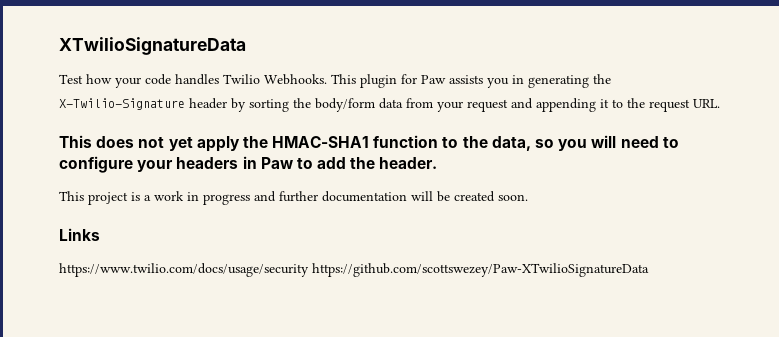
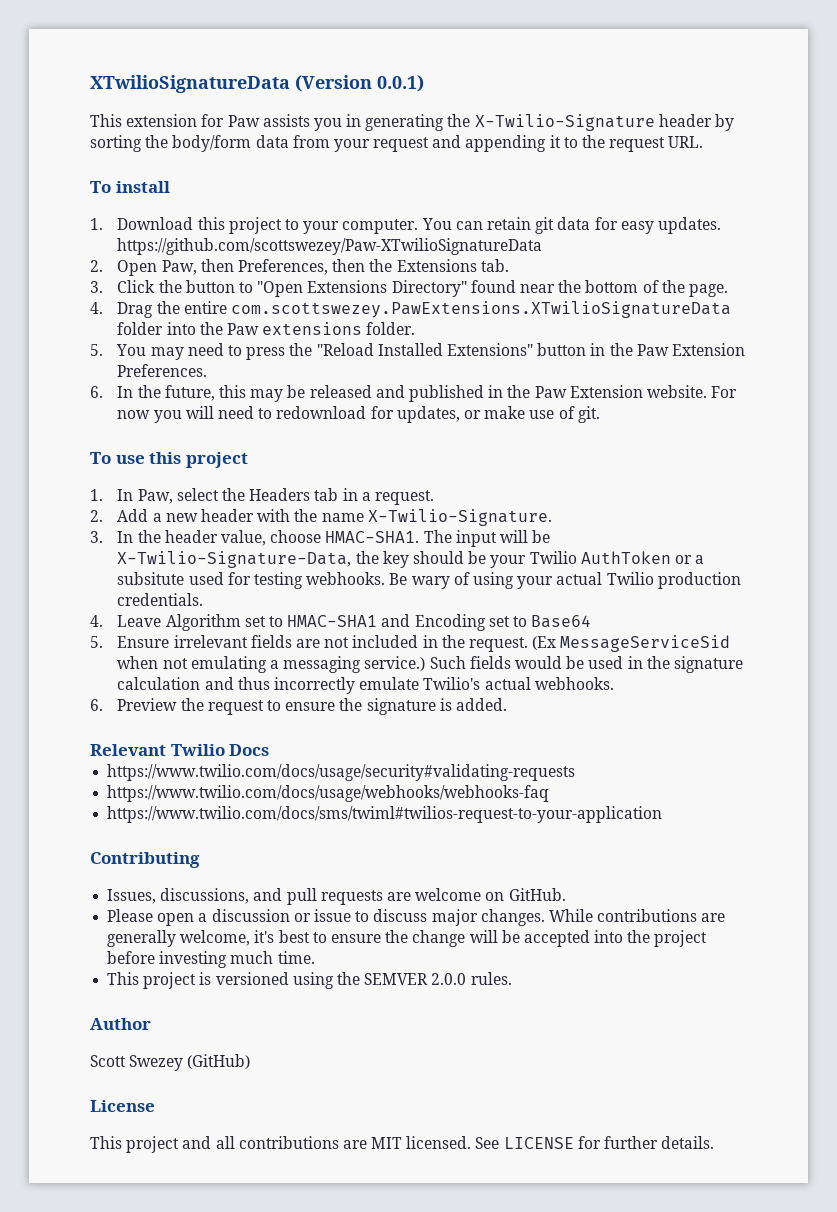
- XTwilioSignatureData
- Test how your code handles Twilio Webhooks. This plugin for Paw assists you in generating the X-Twilio-Signature header by sorting the body/form data from your request and appending it to the request URL.
+ XTwilioSignatureData (Version 0.0.1)
+ This extension for Paw assists you in generating the X-Twilio-Signature header by sorting the body/form data from your request and appending it to the request URL.
- This does not yet apply the HMAC-SHA1 function to the data, so you will need to configure your headers in Paw to add the header.
- This project is a work in progress and further documentation will be created soon.
- Links
- https://www.twilio.com/docs/usage/security https://github.com/scottswezey/Paw-XTwilioSignatureData
+ To install
+ 1. Download this project to your computer. You can retain git data for easy updates. https://github.com/scottswezey/Paw-XTwilioSignatureData
+ 2. Open Paw, then Preferences, then the Extensions tab.
+ 3. Click the button to "Open Extensions Directory" found near the bottom of the page.
+ 4. Drag the entire com.scottswezey.PawExtensions.XTwilioSignatureData folder into the Paw extensions folder.
+ 5. You may need to press the "Reload Installed Extensions" button in the Paw Extension Preferences.
+ 6. In the future, this may be released and published in the Paw Extension website. For now you will need to redownload for updates, or make use of git.
+ To use this project
+ 1. In Paw, select the Headers tab in a request.
+ 2. Add a new header with the name X-Twilio-Signature.
+ 3. In the header value, choose HMAC-SHA1. The input will be X-Twilio-Signature-Data, the key should be your Twilio AuthToken or a subsitute used for testing webhooks. Be wary of using your actual Twilio production credentials.
+ 4. Leave Algorithm set to HMAC-SHA1 and Encoding set to Base64
+ 5. Ensure irrelevant fields are not included in the request. (Ex MessageServiceSid when not emulating a messaging service.) Such fields would be used in the signature calculation and thus incorrectly emulate Twilio's actual webhooks.
+ 6. Preview the request to ensure the signature is added.
+ Relevant Twilio Docs
+ https://www.twilio.com/docs/usage/security#validating-requests
+ https://www.twilio.com/docs/usage/webhooks/webhooks-faq
+ https://www.twilio.com/docs/sms/twiml#twilios-request-to-your-application
+ Contributing
+ Issues, discussions, and pull requests are welcome on GitHub.
+ Please open a discussion or issue to discuss major changes. While contributions are generally welcome, it's best to ensure the change will be accepted into the project before investing much time.
+ This project is versioned using the SEMVER 2.0.0 rules.
+ Author
+ Scott Swezey (GitHub)
+ License
+ This project and all contributions are MIT licensed. See LICENSE for further details.

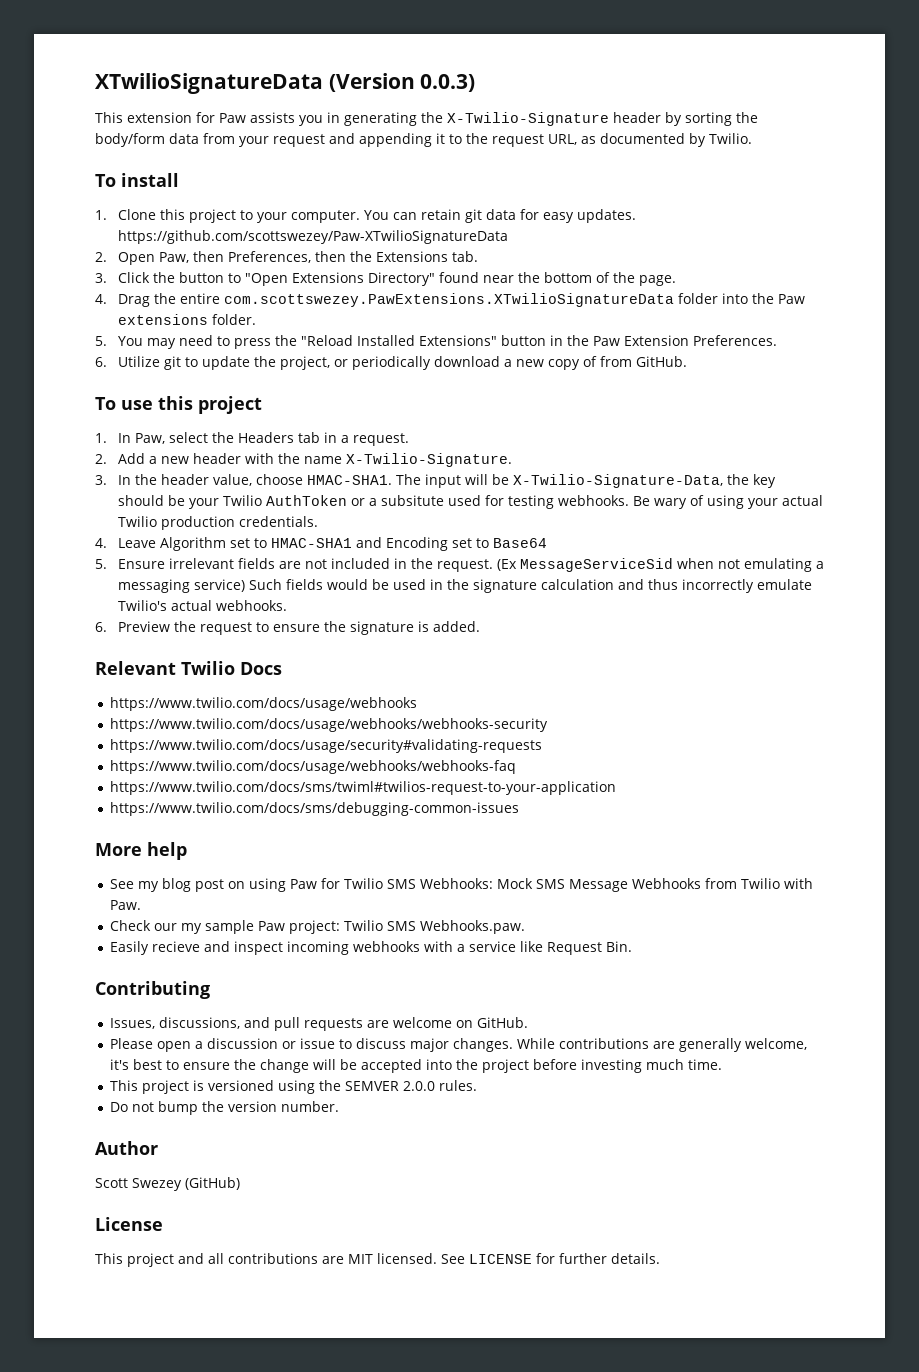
- XTwilioSignatureData (Version 0.0.1)
+ XTwilioSignatureData (Version 0.0.3)
- This extension for Paw assists you in generating the X-Twilio-Signature header by sorting the body/form data from your request and appending it to the request URL.
+ This extension for Paw assists you in generating the X-Twilio-Signature header by sorting the body/form data from your request and appending it to the request URL, as documented by Twilio.
- 1. Download this project to your computer.
+ 1. Clone this project to your computer.
- 6. In the future, this may be released and published in the Paw Extension website. For now you will need to redownload for updates, or make use of git.
+ 6. Utilize git to update the project, or periodically download a new copy of from GitHub.
- (Ex MessageServiceSid when not emulating a messaging service.) Such fields would be used in the signature calculation and thus incorrectly emulate Twilio's actual webhooks.
+ (Ex MessageServiceSid when not emulating a messaging service) Such fields would be used in the signature calculation and thus incorrectly emulate Twilio's actual webhooks.
+ https://www.twilio.com/docs/usage/webhooks
+ https://www.twilio.com/docs/usage/webhooks/webhooks-security
+ https://www.twilio.com/docs/sms/debugging-common-issues
+ More help
+ See my blog post on using Paw for Twilio SMS Webhooks: Mock SMS Message Webhooks from Twilio with Paw.
+ Check our my sample Paw project: Twilio SMS Webhooks.paw.
+ Easily recieve and inspect incoming webhooks with a service like Request Bin.
+ Do not bump the version number.

